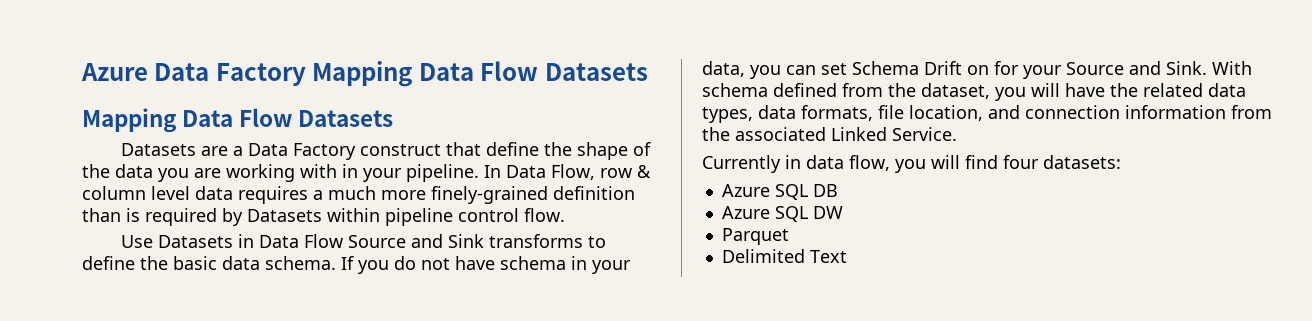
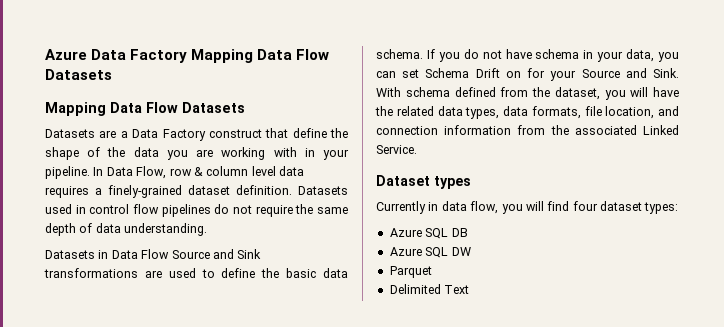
- In Data Flow, row & column level data requires a much more finely-grained definition than is required by Datasets within pipeline control flow.
- Use Datasets in Data Flow Source and Sink transforms to define the basic data schema.
+ In Data Flow, row & column level data requires a finely-grained dataset definition. Datasets used in control flow pipelines do not require the same depth of data understanding.
+ Datasets in Data Flow Source and Sink transformations are used to define the basic data schema.
+ Dataset types
- Currently in data flow, you will find four datasets:
+ Currently in data flow, you will find four dataset types:

